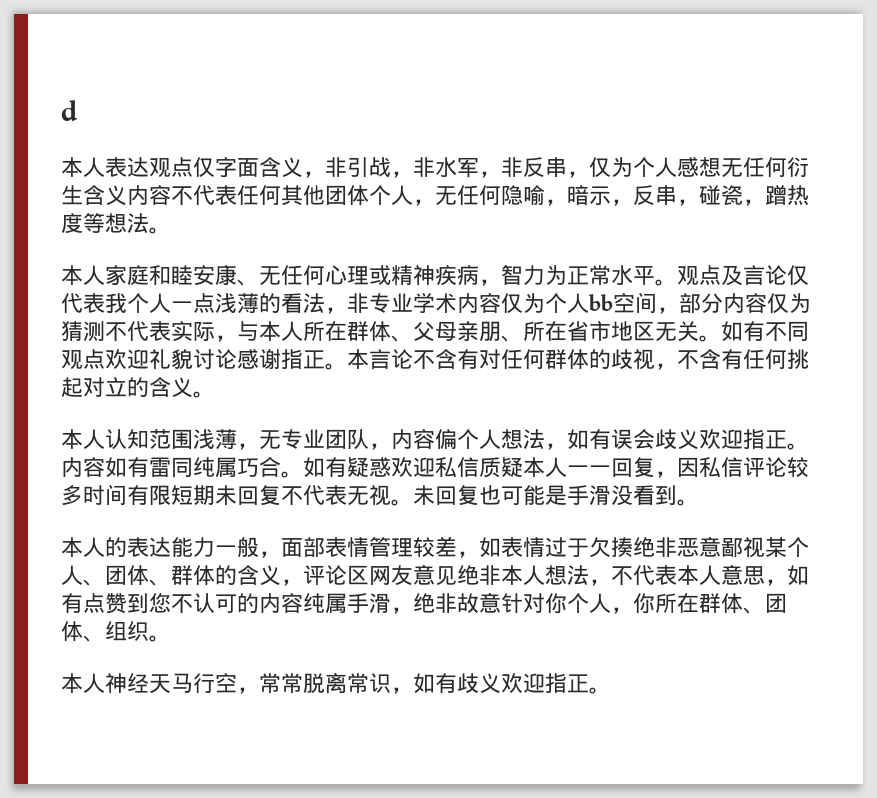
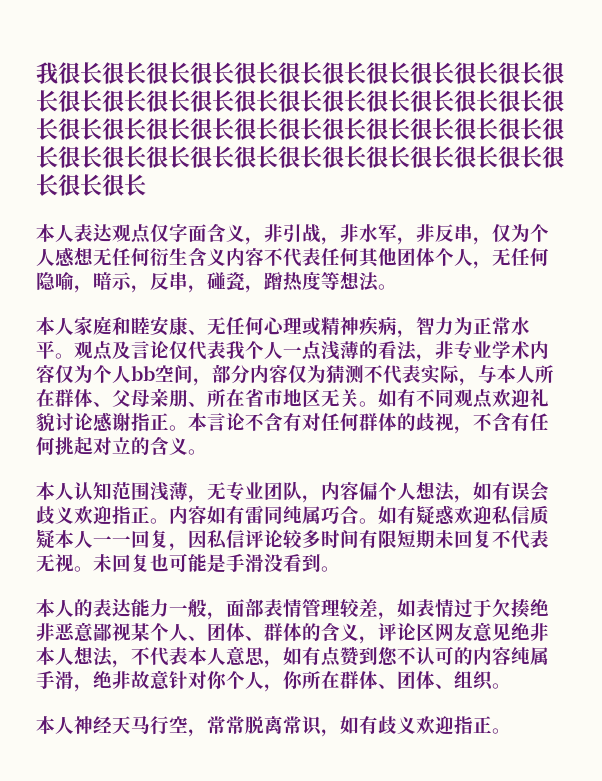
- d
+ 我很长很长很长很长很长很长很长很长很长很长很长很长很长很长很长很长很长很长很长很长很长很长很长很长很长很长很长很长很长很长很长很长很长很长很长很长很长很长很长很长很长很长很长很长很长很长很长很长很长很长

